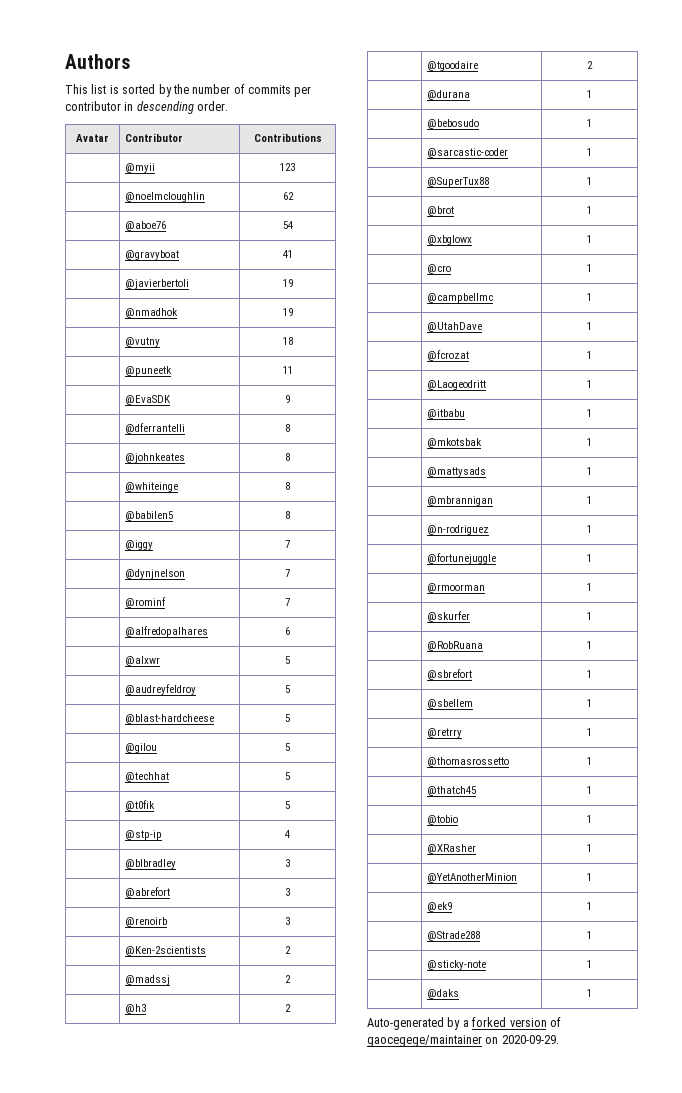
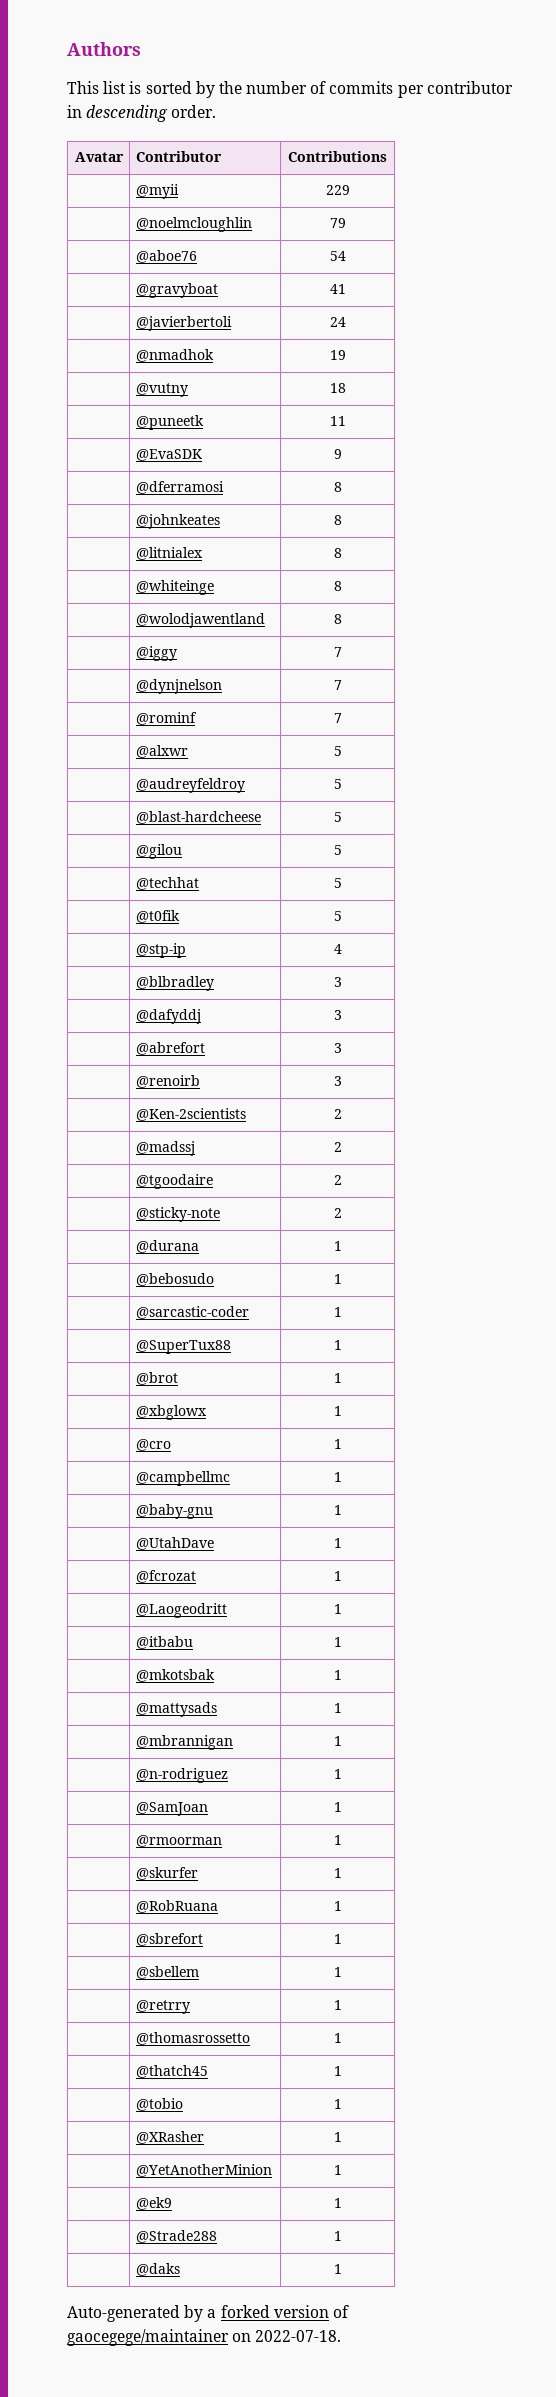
- | @myii | 123
+ | @myii | 229
- | @noelmcloughlin | 62
+ | @noelmcloughlin | 79
- | @javierbertoli | 19
+ | @javierbertoli | 24
- | @dferrantelli | 8
+ | @dferramosi | 8
+ | @litnialex | 8
- | @babilen5 | 8
+ | @wolodjawentland | 8
- | @alfredopalhares | 6
+ | @dafyddj | 3
- | @h3 | 2
  | @tgoodaire | 2
+ | @sticky-note | 2
+ | @baby-gnu | 1
- | @fortunejuggle | 1
+ | @SamJoan | 1
- | @sticky-note | 1
- Auto-generated by a forked version of gaocegege/maintainer on 2020-09-29.
+ Auto-generated by a forked version of gaocegege/maintainer on 2022-07-18.

